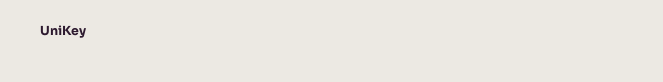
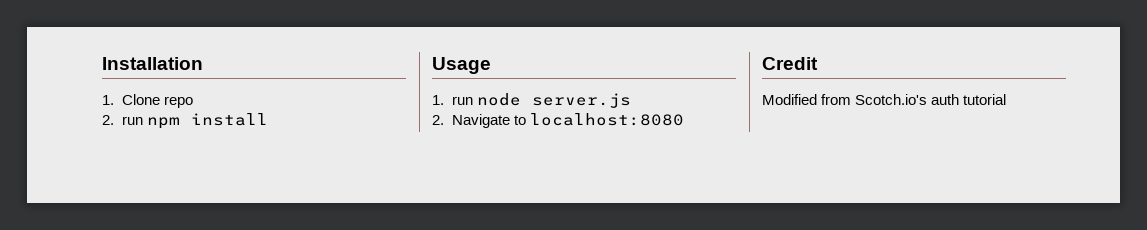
- UniKey
+ Installation
+ 1. Clone repo
+ 2. run npm install
+ Usage
+ 1. run node server.js
+ 2. Navigate to localhost:8080
+ Credit
+ Modified from Scotch.io's auth tutorial

